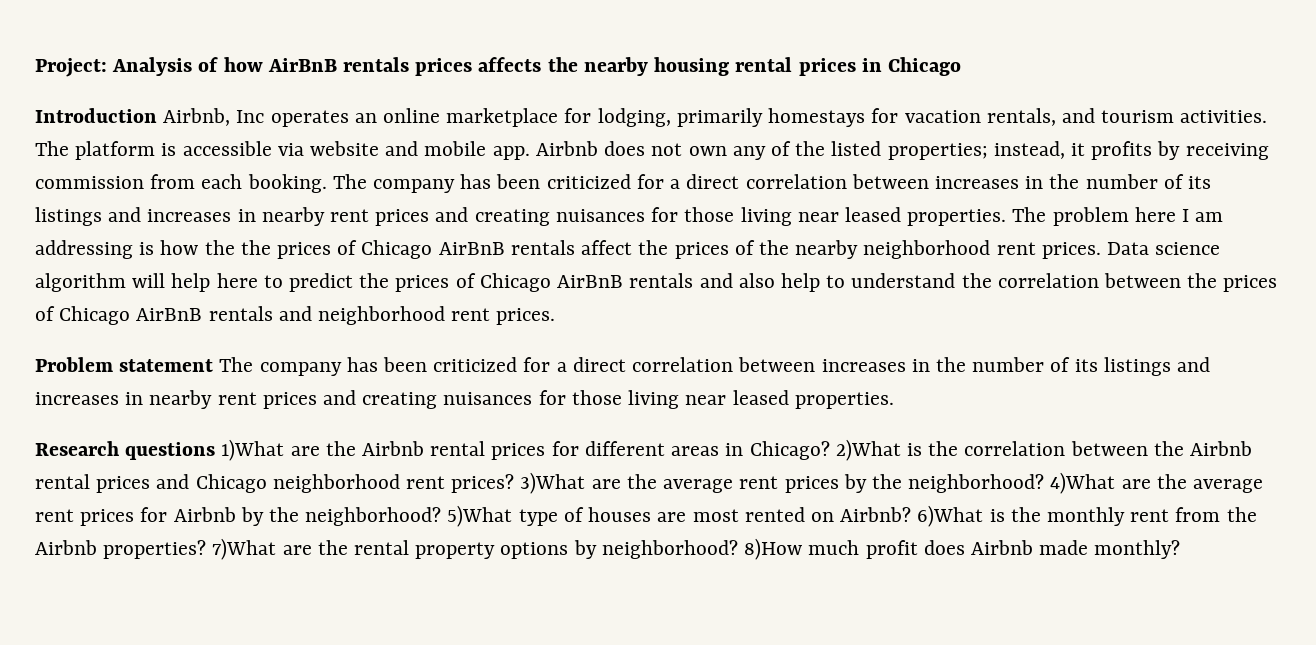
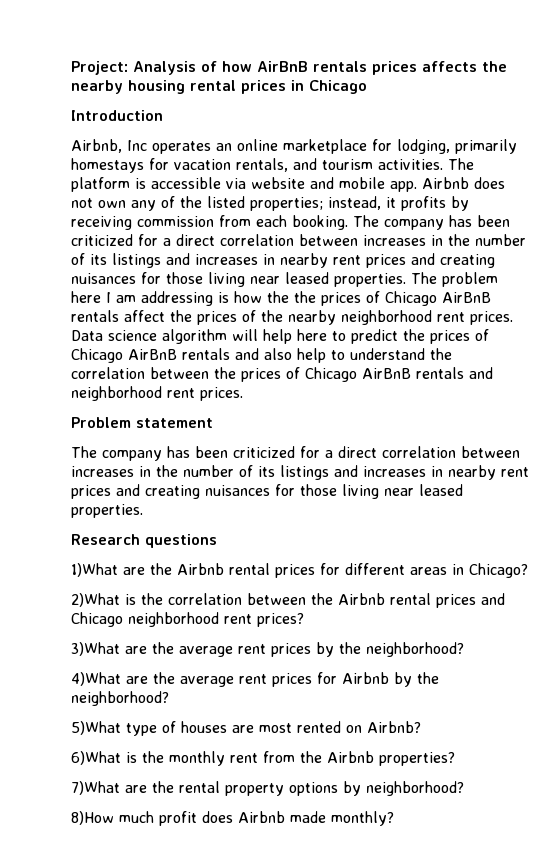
- Introduction Airbnb, Inc operates an online marketplace for lodging, primarily homestays for vacation rentals, and tourism activities.
+ Introduction
+ Airbnb, Inc operates an online marketplace for lodging, primarily homestays for vacation rentals, and tourism activities.
- Problem statement The company has been criticized for a direct correlation between increases in the number of its listings and increases in nearby rent prices and creating nuisances for those living near leased properties.
+ Problem statement
+ The company has been criticized for a direct correlation between increases in the number of its listings and increases in nearby rent prices and creating nuisances for those living near leased properties.
- Research questions 1)What are the Airbnb rental prices for different areas in Chicago? 2)What is the correlation between the Airbnb rental prices and Chicago neighborhood rent prices? 3)What are the average rent prices by the neighborhood? 4)What are the average rent prices for Airbnb by the neighborhood? 5)What type of houses are most rented on Airbnb? 6)What is the monthly rent from the Airbnb properties? 7)What are the rental property options by neighborhood? 8)How much profit does Airbnb made monthly?
+ Research questions
+ 1)What are the Airbnb rental prices for different areas in Chicago?
+ 2)What is the correlation between the Airbnb rental prices and Chicago neighborhood rent prices?
+ 3)What are the average rent prices by the neighborhood?
+ 4)What are the average rent prices for Airbnb by the neighborhood?
+ 5)What type of houses are most rented on Airbnb?
+ 6)What is the monthly rent from the Airbnb properties?
+ 7)What are the rental property options by neighborhood?
+ 8)How much profit does Airbnb made monthly?

